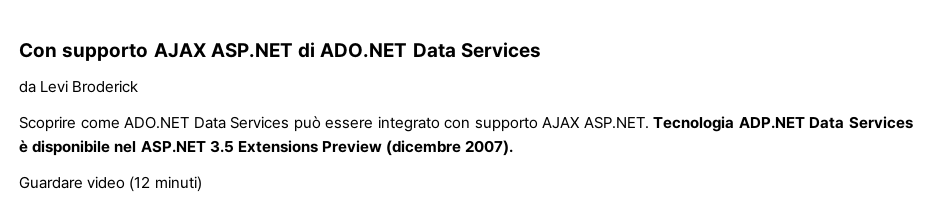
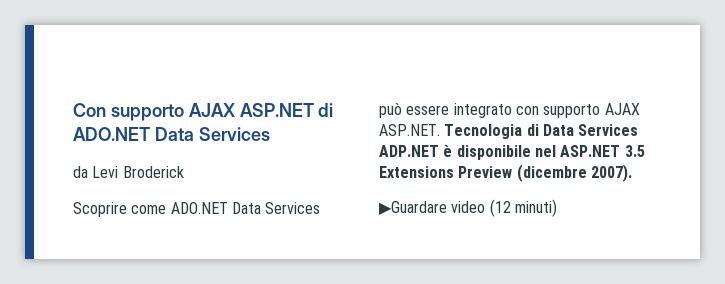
- Scoprire come ADO.NET Data Services può essere integrato con supporto AJAX ASP.NET. Tecnologia ADP.NET Data Services è disponibile nel ASP.NET 3.5 Extensions Preview (dicembre 2007).
+ Scoprire come ADO.NET Data Services può essere integrato con supporto AJAX ASP.NET. Tecnologia di Data Services ADP.NET è disponibile nel ASP.NET 3.5 Extensions Preview (dicembre 2007).
- Guardare video (12 minuti)
+ ▶Guardare video (12 minuti)

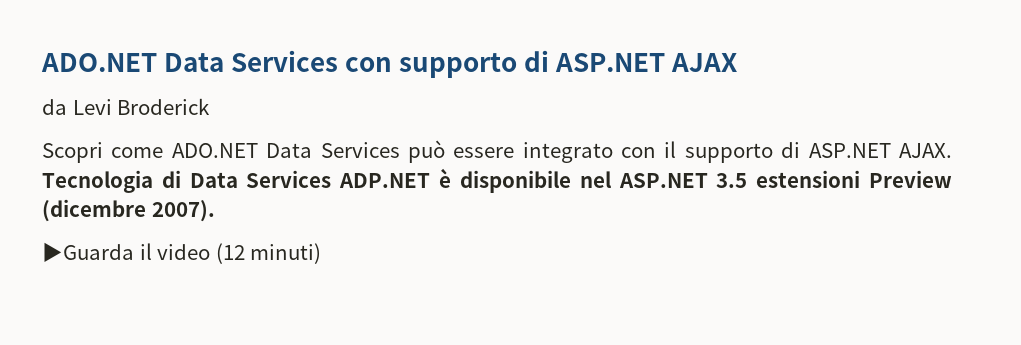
- Con supporto AJAX ASP.NET di ADO.NET Data Services
+ ADO.NET Data Services con supporto di ASP.NET AJAX
- Scoprire come ADO.NET Data Services può essere integrato con supporto AJAX ASP.NET. Tecnologia di Data Services ADP.NET è disponibile nel ASP.NET 3.5 Extensions Preview (dicembre 2007).
+ Scopri come ADO.NET Data Services può essere integrato con il supporto di ASP.NET AJAX. Tecnologia di Data Services ADP.NET è disponibile nel ASP.NET 3.5 estensioni Preview (dicembre 2007).
- ▶Guardare video (12 minuti)
+ ▶Guarda il video (12 minuti)

